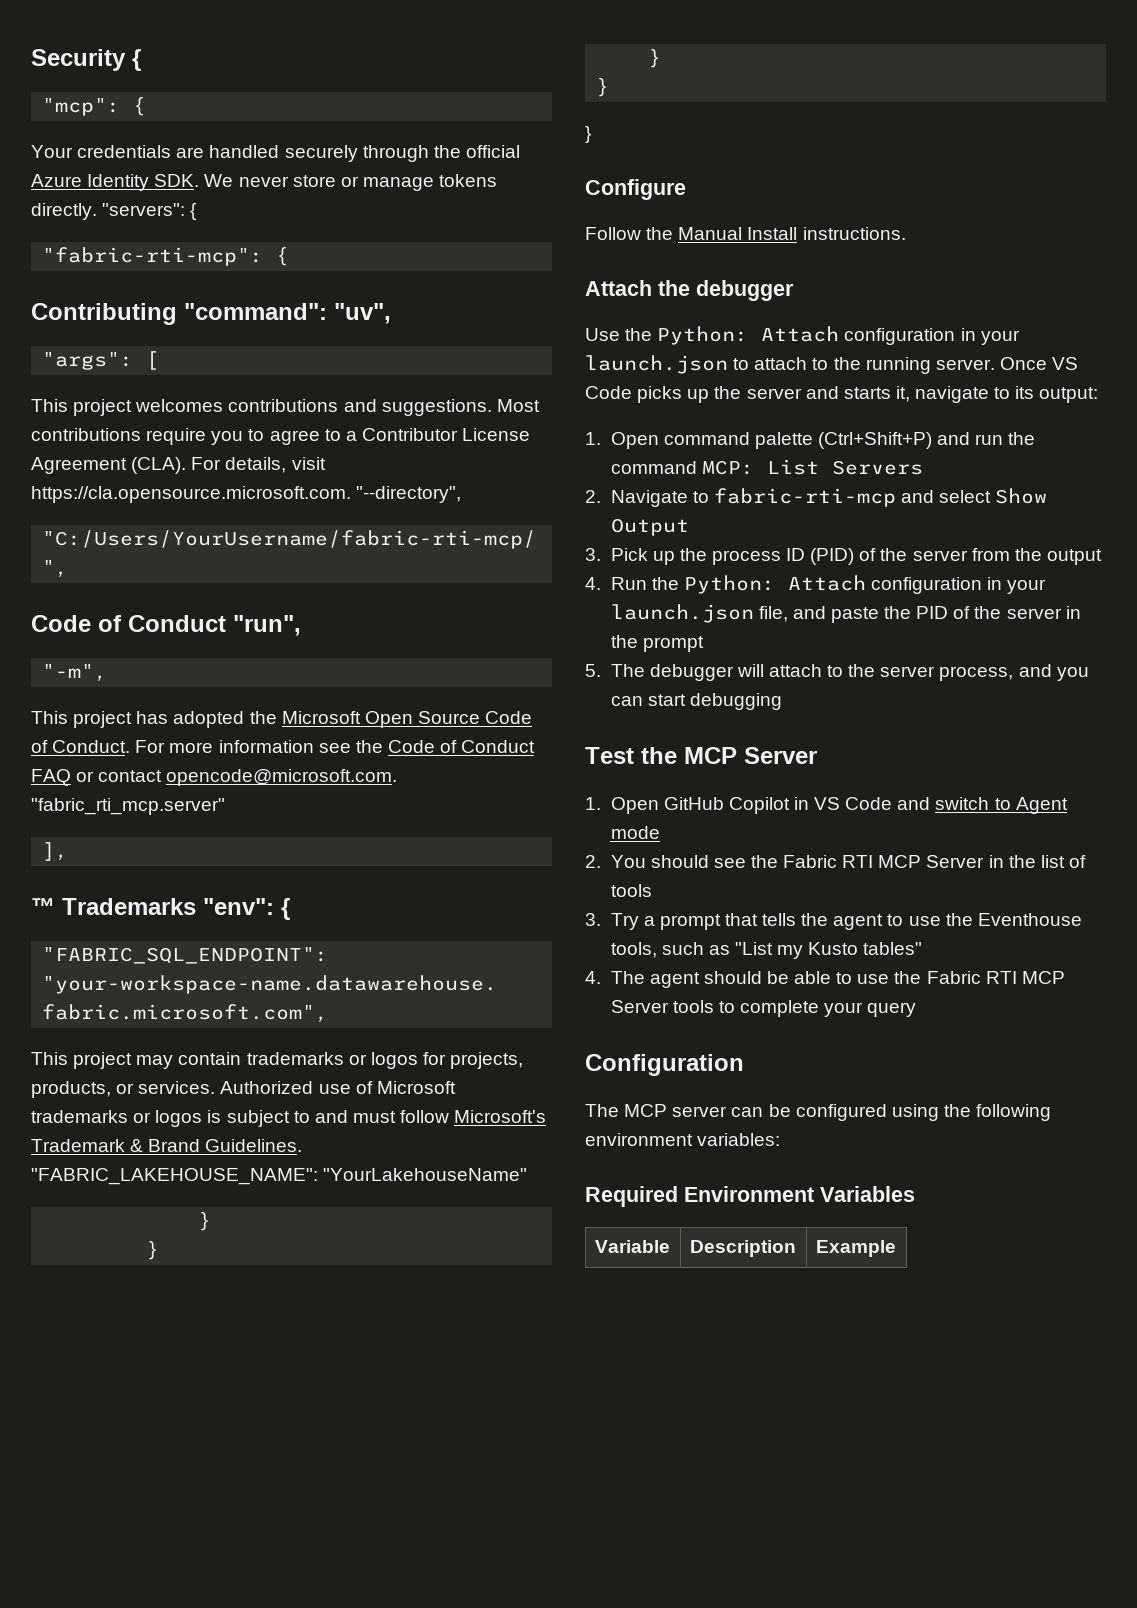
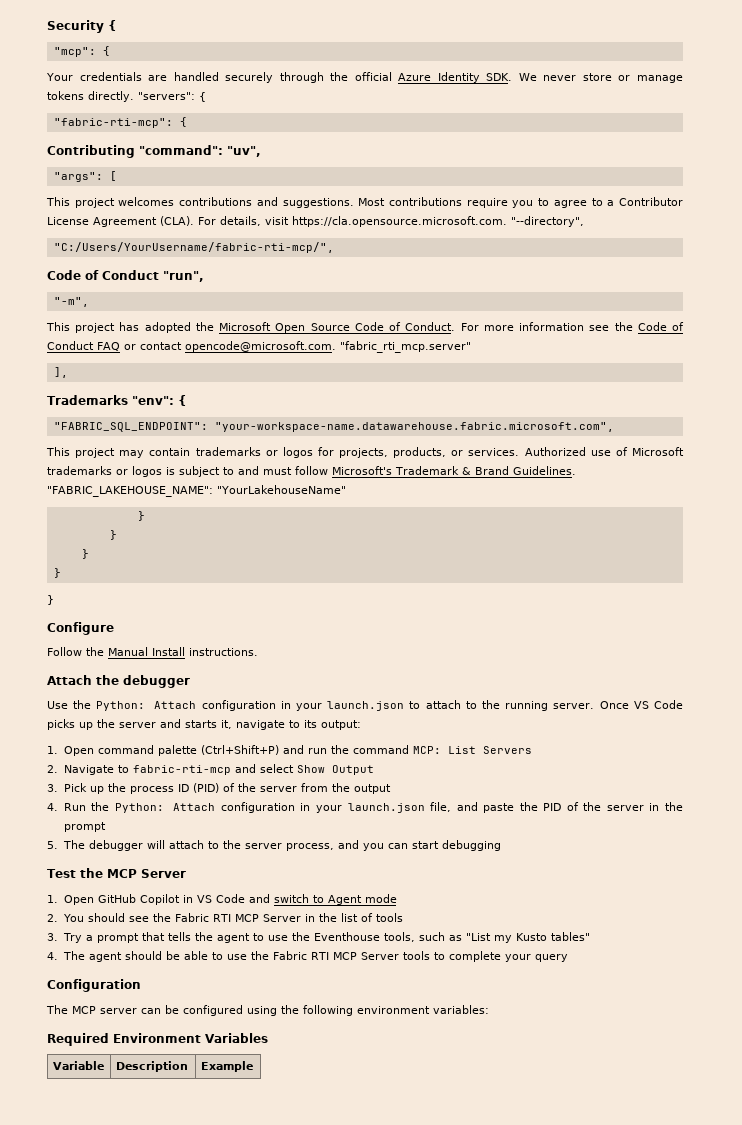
- ™ Trademarks "env": {
+ Trademarks "env": {

